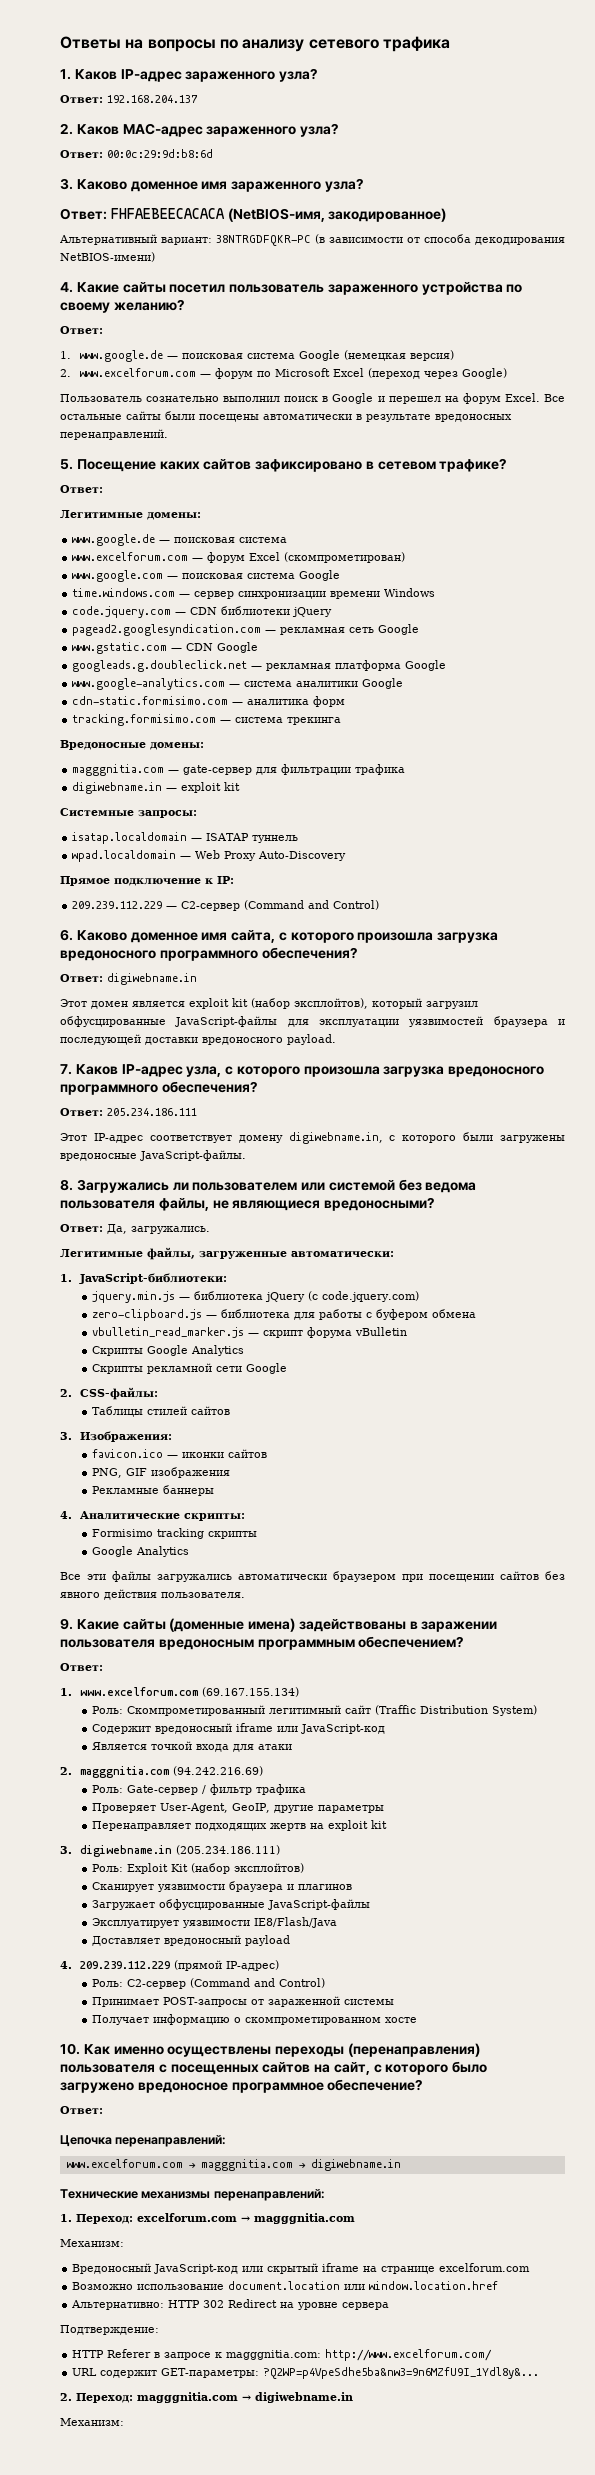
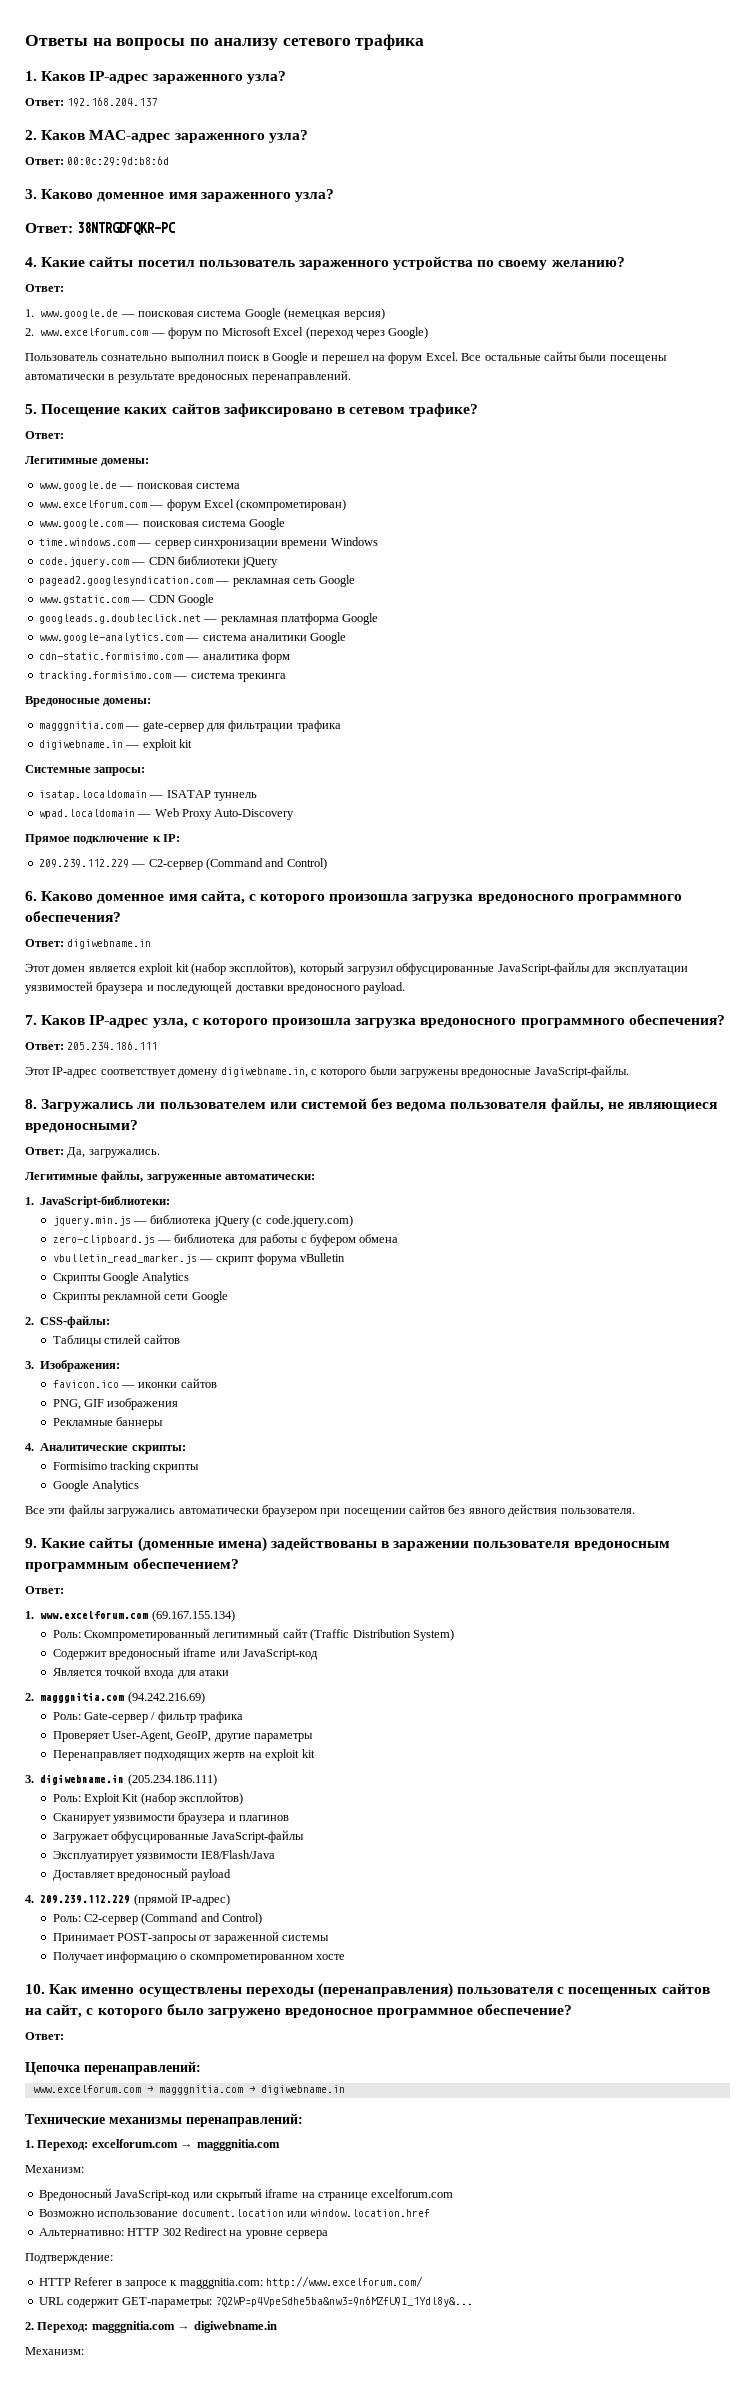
- Ответ: FHFAEBEECACACA (NetBIOS-имя, закодированное)
- Альтернативный вариант: 38NTRGDFQKR-PC (в зависимости от способа декодирования NetBIOS-имени)
+ Ответ: 38NTRGDFQKR-PC

